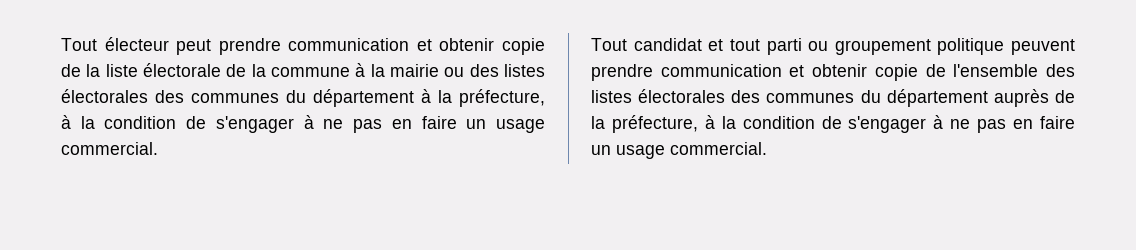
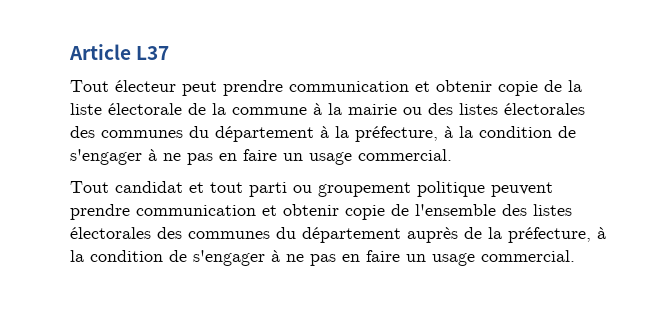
+ Article L37

